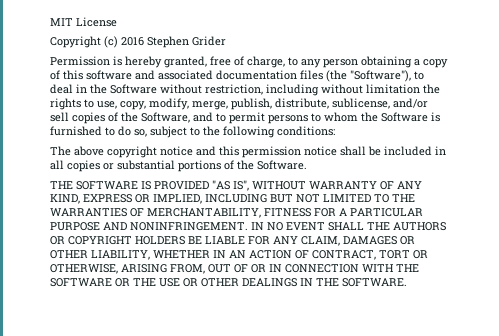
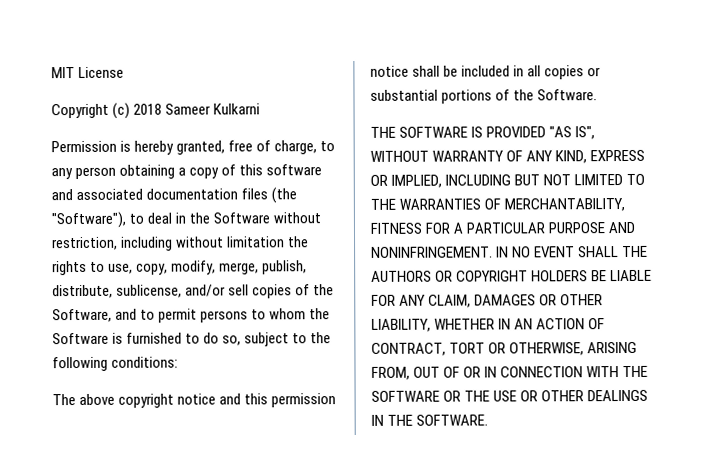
- Copyright (c) 2016 Stephen Grider
+ Copyright (c) 2018 Sameer Kulkarni

